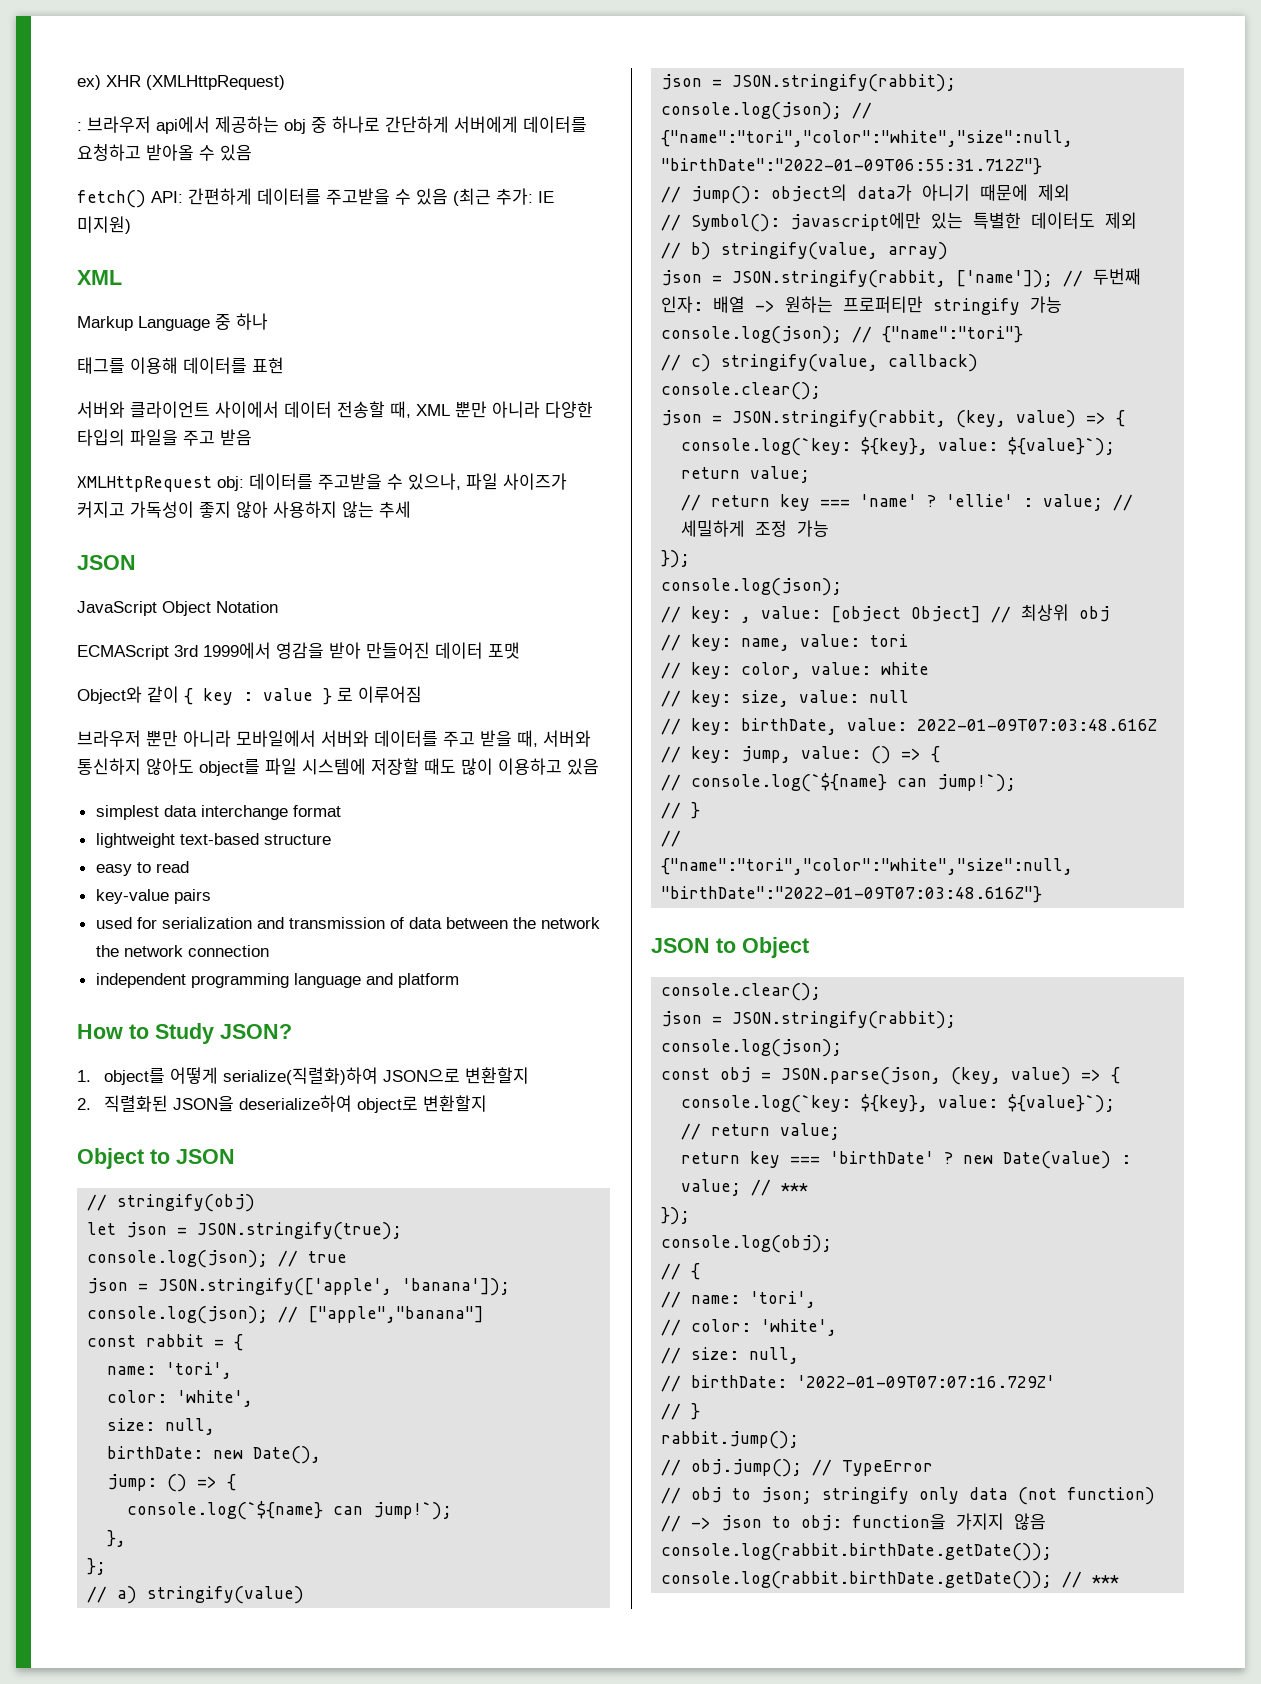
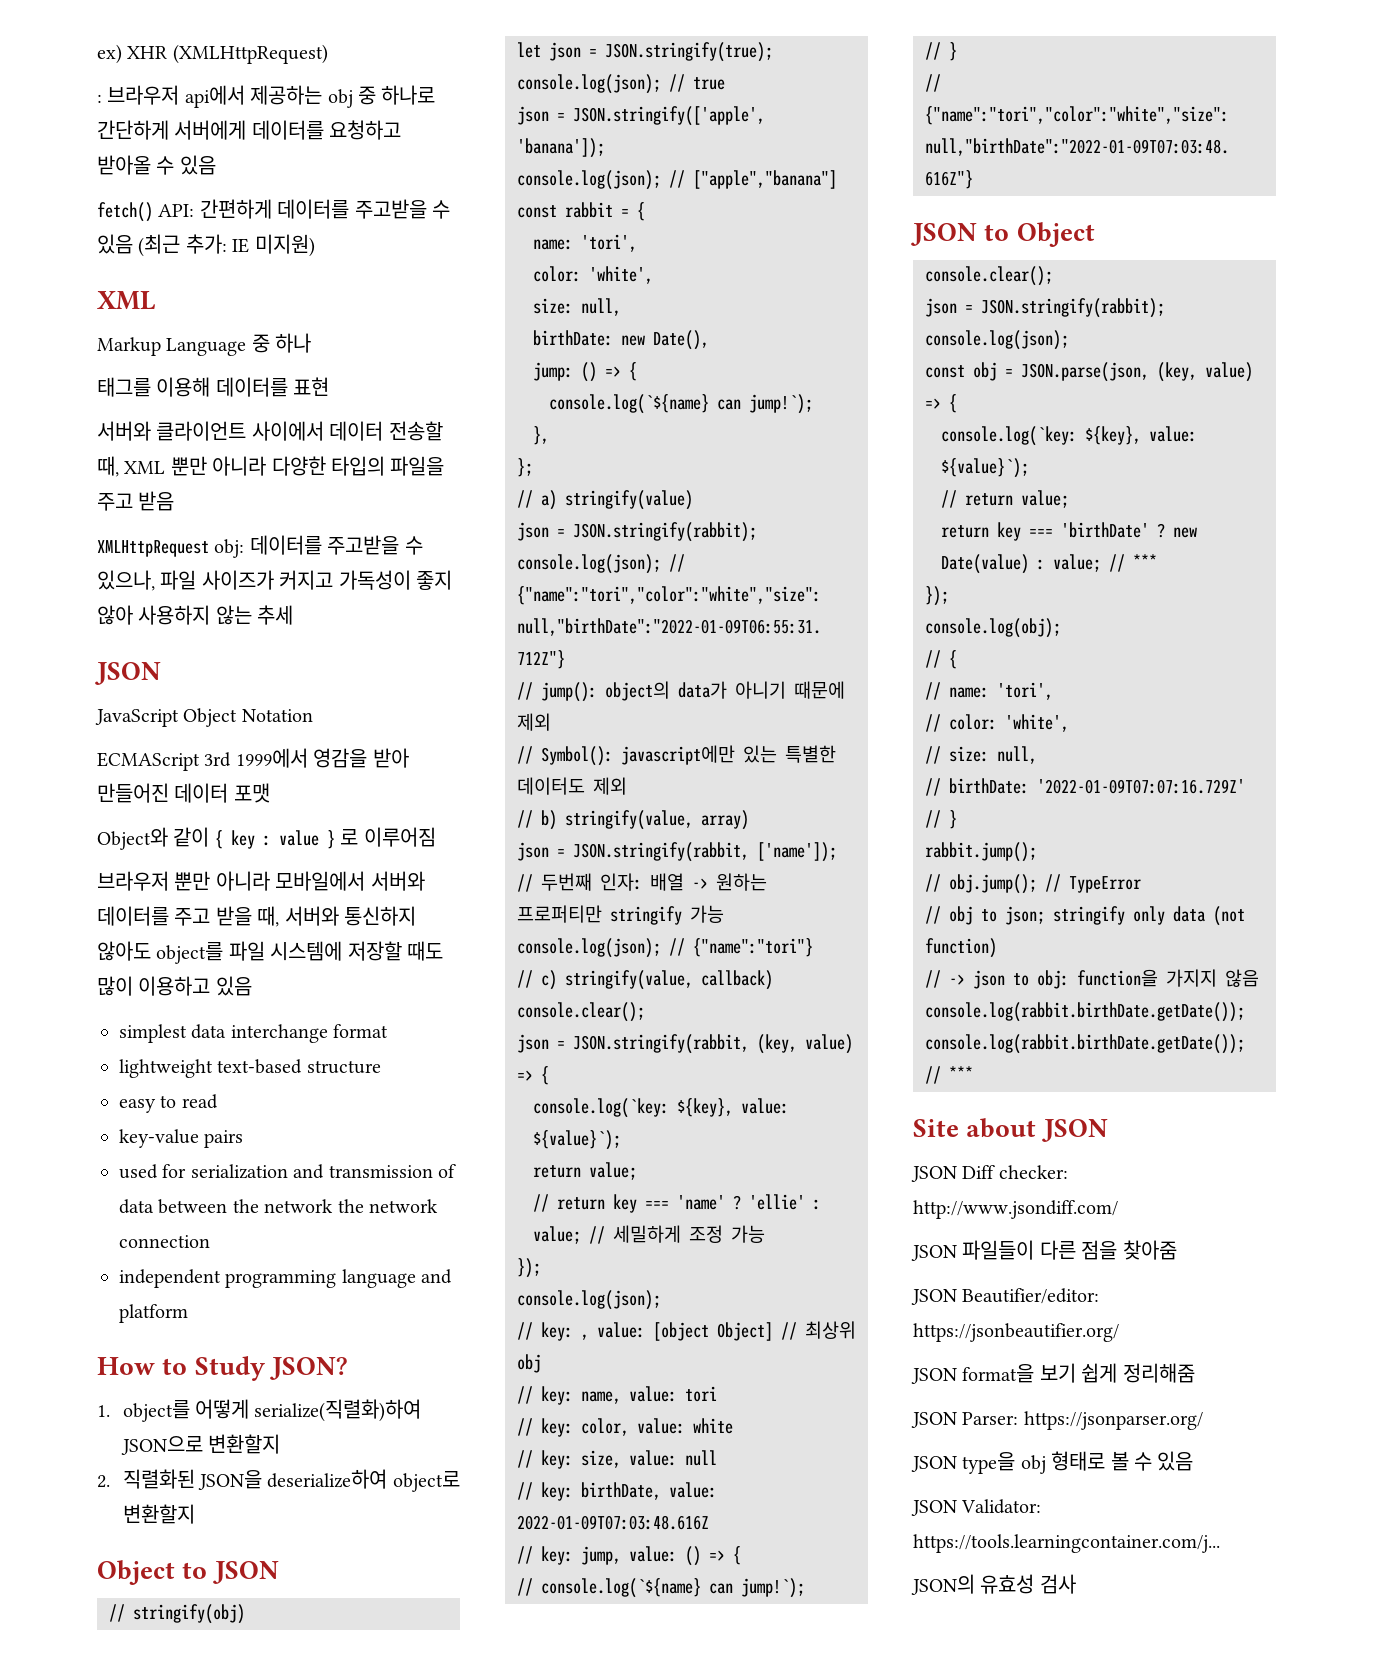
+ Site about JSON
+ JSON Diff checker: http://www.jsondiff.com/
+ JSON 파일들이 다른 점을 찾아줌
+ JSON Beautifier/editor: https://jsonbeautifier.org/
+ JSON format을 보기 쉽게 정리해줌
+ JSON Parser: https://jsonparser.org/
+ JSON type을 obj 형태로 볼 수 있음
+ JSON Validator: https://tools.learningcontainer.com/j...
+ JSON의 유효성 검사

